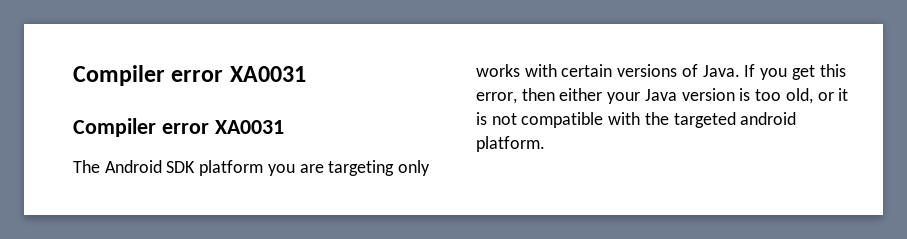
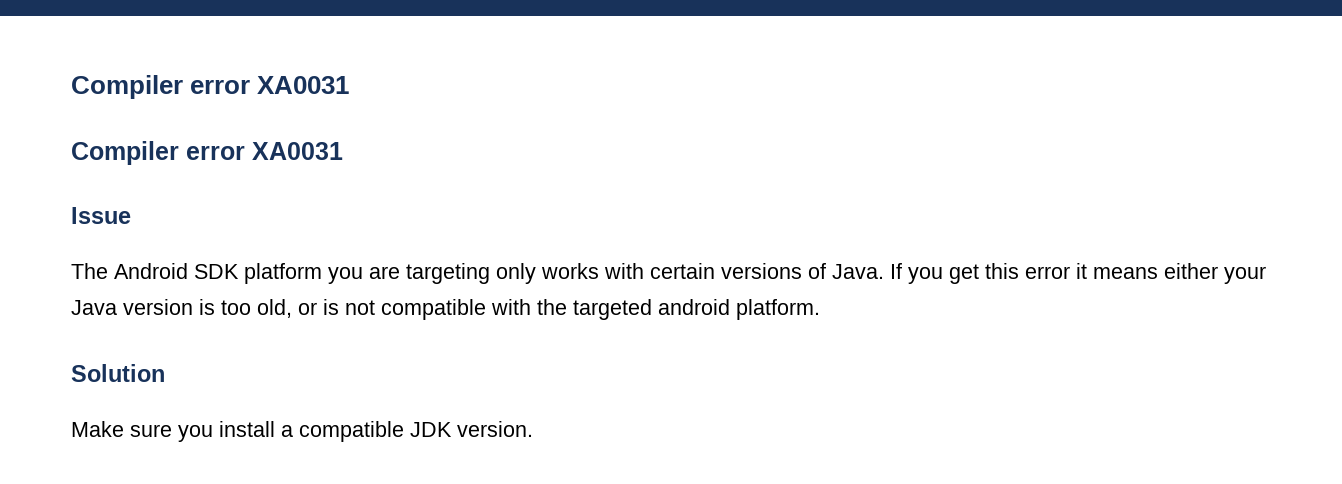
+ Issue
- If you get this error, then either your Java version is too old, or it is not compatible with the targeted android platform.
+ If you get this error it means either your Java version is too old, or is not compatible with the targeted android platform.
+ Solution
+ Make sure you install a compatible JDK version.

